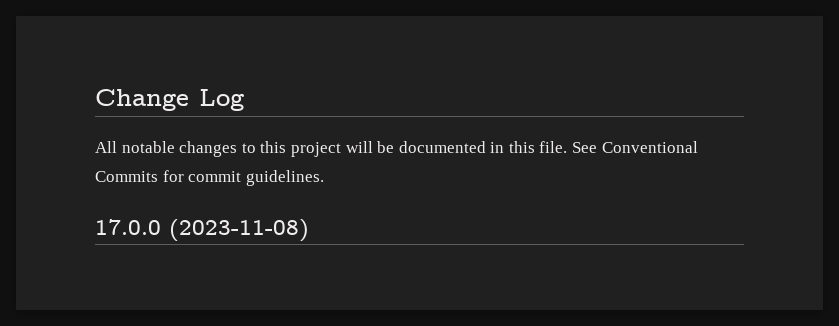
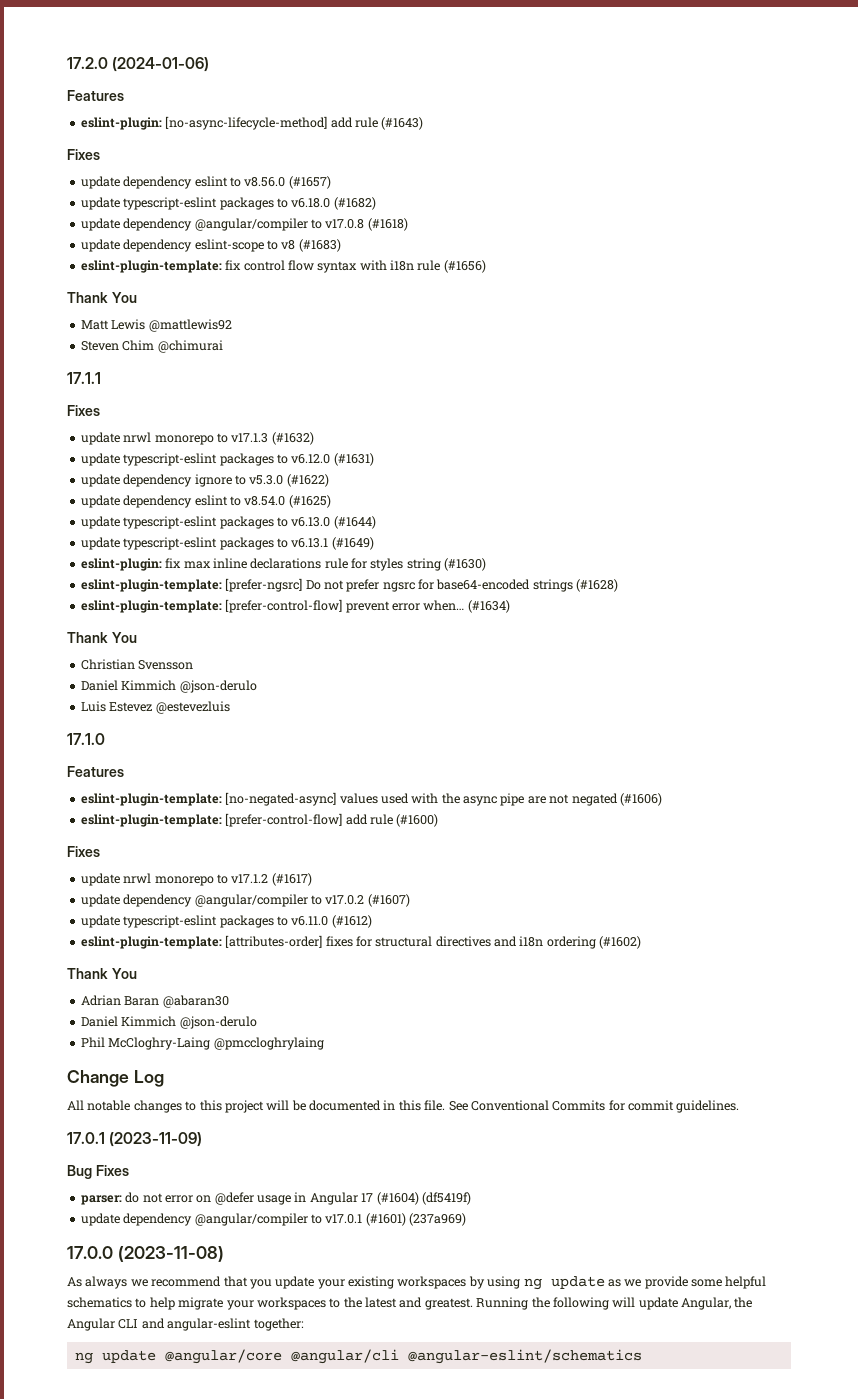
+ 17.2.0 (2024-01-06)
+ Features
+ eslint-plugin: [no-async-lifecycle-method] add rule (#1643)
+ Fixes
+ update dependency eslint to v8.56.0 (#1657)
+ update typescript-eslint packages to v6.18.0 (#1682)
+ update dependency @angular/compiler to v17.0.8 (#1618)
+ update dependency eslint-scope to v8 (#1683)
+ eslint-plugin-template: fix control flow syntax with i18n rule (#1656)
+ Thank You
+ Matt Lewis @mattlewis92
+ Steven Chim @chimurai
+ 17.1.1
+ Fixes
+ update nrwl monorepo to v17.1.3 (#1632)
+ update typescript-eslint packages to v6.12.0 (#1631)
+ update dependency ignore to v5.3.0 (#1622)
+ update dependency eslint to v8.54.0 (#1625)
+ update typescript-eslint packages to v6.13.0 (#1644)
+ update typescript-eslint packages to v6.13.1 (#1649)
+ eslint-plugin: fix max inline declarations rule for styles string (#1630)
+ eslint-plugin-template: [prefer-ngsrc] Do not prefer ngsrc for base64-encoded strings (#1628)
+ eslint-plugin-template: [prefer-control-flow] prevent error when… (#1634)
+ Thank You
+ Christian Svensson
+ Daniel Kimmich @json-derulo
+ Luis Estevez @estevezluis
+ 17.1.0
+ Features
+ eslint-plugin-template: [no-negated-async] values used with the async pipe are not negated (#1606)
+ eslint-plugin-template: [prefer-control-flow] add rule (#1600)
+ Fixes
+ update nrwl monorepo to v17.1.2 (#1617)
+ update dependency @angular/compiler to v17.0.2 (#1607)
+ update typescript-eslint packages to v6.11.0 (#1612)
+ eslint-plugin-template: [attributes-order] fixes for structural directives and i18n ordering (#1602)
+ Thank You
+ Adrian Baran @abaran30
+ Daniel Kimmich @json-derulo
+ Phil McCloghry-Laing @pmccloghrylaing
+ 17.0.1 (2023-11-09)
+ Bug Fixes
+ parser: do not error on @defer usage in Angular 17 (#1604) (df5419f)
+ update dependency @angular/compiler to v17.0.1 (#1601) (237a969)
  17.0.0 (2023-11-08)
+ As always we recommend that you update your existing workspaces by using ng update as we provide some helpful schematics to help migrate your workspaces to the latest and greatest. Running the following will update Angular, the Angular CLI and angular-eslint together:
+ ng update @angular/core @angular/cli @angular-eslint/schematics

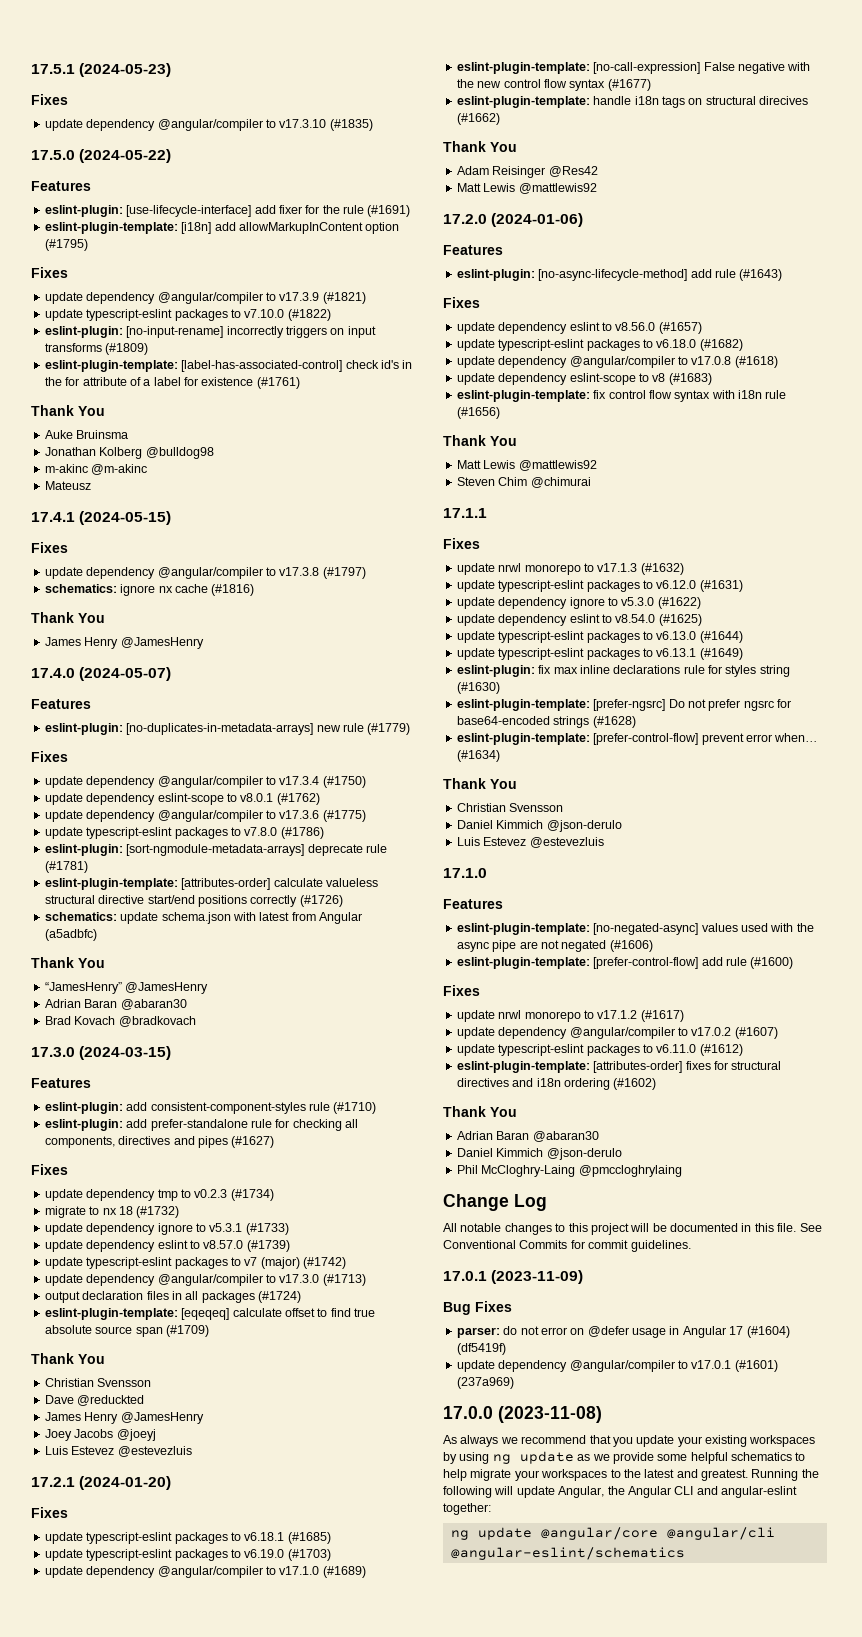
+ 17.5.1 (2024-05-23)
+ Fixes
+ update dependency @angular/compiler to v17.3.10 (#1835)
+ 17.5.0 (2024-05-22)
+ Features
+ eslint-plugin: [use-lifecycle-interface] add fixer for the rule (#1691)
+ eslint-plugin-template: [i18n] add allowMarkupInContent option (#1795)
+ Fixes
+ update dependency @angular/compiler to v17.3.9 (#1821)
+ update typescript-eslint packages to v7.10.0 (#1822)
+ eslint-plugin: [no-input-rename] incorrectly triggers on input transforms (#1809)
+ eslint-plugin-template: [label-has-associated-control] check id's in the for attribute of a label for existence (#1761)
+ Thank You
+ Auke Bruinsma
+ Jonathan Kolberg @bulldog98
+ m-akinc @m-akinc
+ Mateusz
+ 17.4.1 (2024-05-15)
+ Fixes
+ update dependency @angular/compiler to v17.3.8 (#1797)
+ schematics: ignore nx cache (#1816)
+ Thank You
+ James Henry @JamesHenry
+ 17.4.0 (2024-05-07)
+ Features
+ eslint-plugin: [no-duplicates-in-metadata-arrays] new rule (#1779)
+ Fixes
+ update dependency @angular/compiler to v17.3.4 (#1750)
+ update dependency eslint-scope to v8.0.1 (#1762)
+ update dependency @angular/compiler to v17.3.6 (#1775)
+ update typescript-eslint packages to v7.8.0 (#1786)
+ eslint-plugin: [sort-ngmodule-metadata-arrays] deprecate rule (#1781)
+ eslint-plugin-template: [attributes-order] calculate valueless structural directive start/end positions correctly (#1726)
+ schematics: update schema.json with latest from Angular (a5adbfc)
+ Thank You
+ “JamesHenry” @JamesHenry
+ Adrian Baran @abaran30
+ Brad Kovach @bradkovach
+ 17.3.0 (2024-03-15)
+ Features
+ eslint-plugin: add consistent-component-styles rule (#1710)
+ eslint-plugin: add prefer-standalone rule for checking all components, directives and pipes (#1627)
+ Fixes
+ update dependency tmp to v0.2.3 (#1734)
+ migrate to nx 18 (#1732)
+ update dependency ignore to v5.3.1 (#1733)
+ update dependency eslint to v8.57.0 (#1739)
+ update typescript-eslint packages to v7 (major) (#1742)
+ update dependency @angular/compiler to v17.3.0 (#1713)
+ output declaration files in all packages (#1724)
+ eslint-plugin-template: [eqeqeq] calculate offset to find true absolute source span (#1709)
+ Thank You
+ Christian Svensson
+ Dave @reduckted
+ James Henry @JamesHenry
+ Joey Jacobs @joeyj
+ Luis Estevez @estevezluis
+ 17.2.1 (2024-01-20)
+ Fixes
+ update typescript-eslint packages to v6.18.1 (#1685)
+ update typescript-eslint packages to v6.19.0 (#1703)
+ update dependency @angular/compiler to v17.1.0 (#1689)
+ eslint-plugin-template: [no-call-expression] False negative with the new control flow syntax (#1677)
+ eslint-plugin-template: handle i18n tags on structural direcives (#1662)
+ Thank You
+ Adam Reisinger @Res42
+ Matt Lewis @mattlewis92

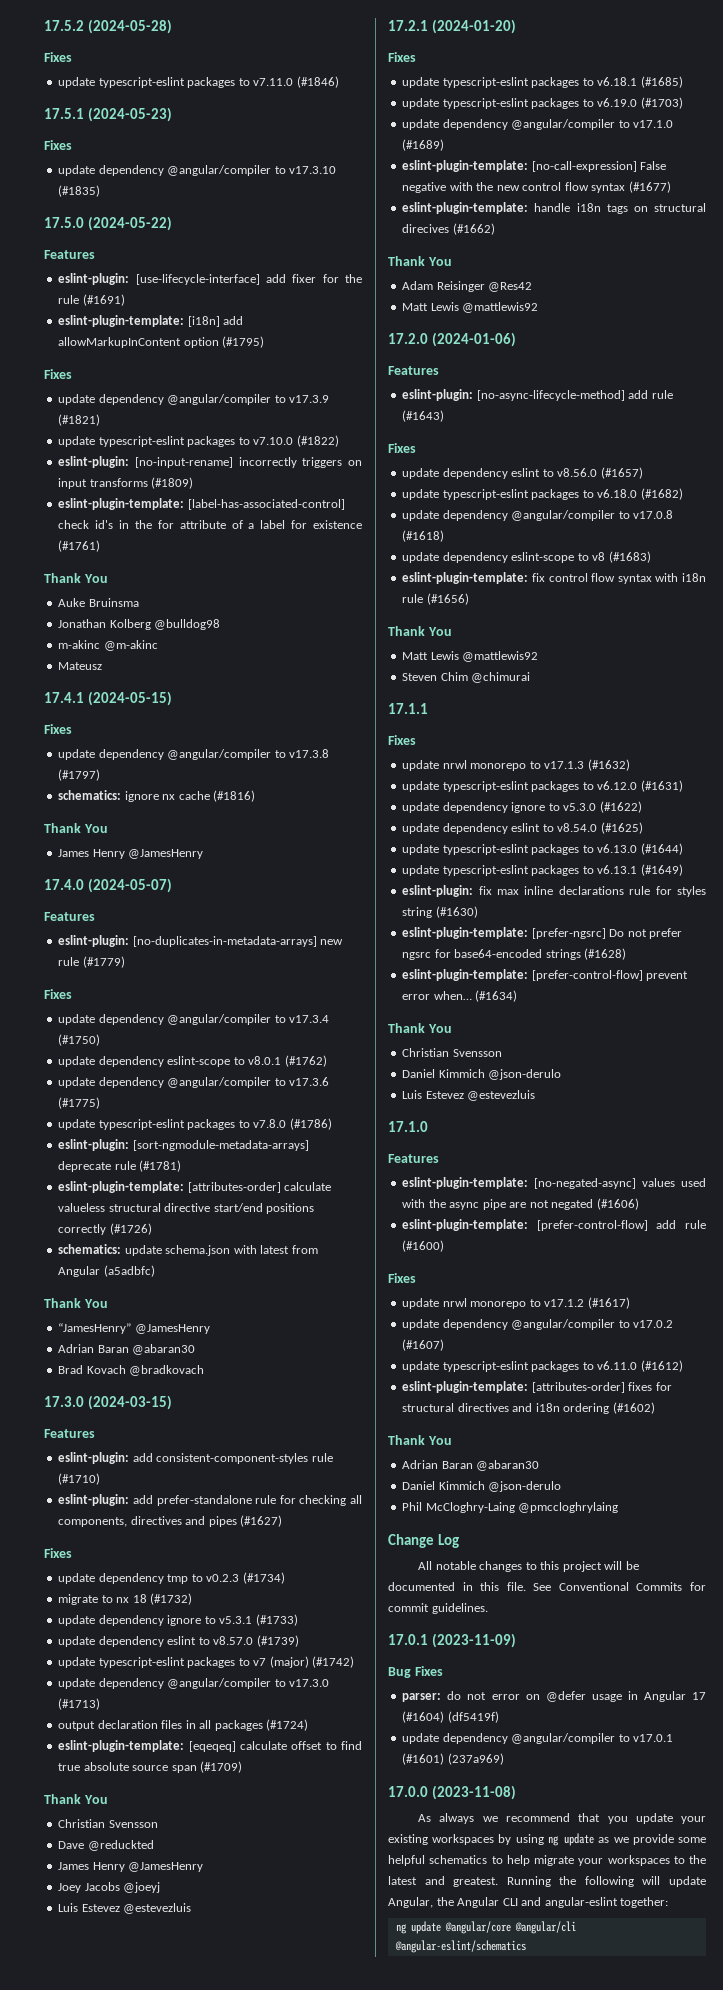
+ 17.5.2 (2024-05-28)
+ Fixes
+ update typescript-eslint packages to v7.11.0 (#1846)

